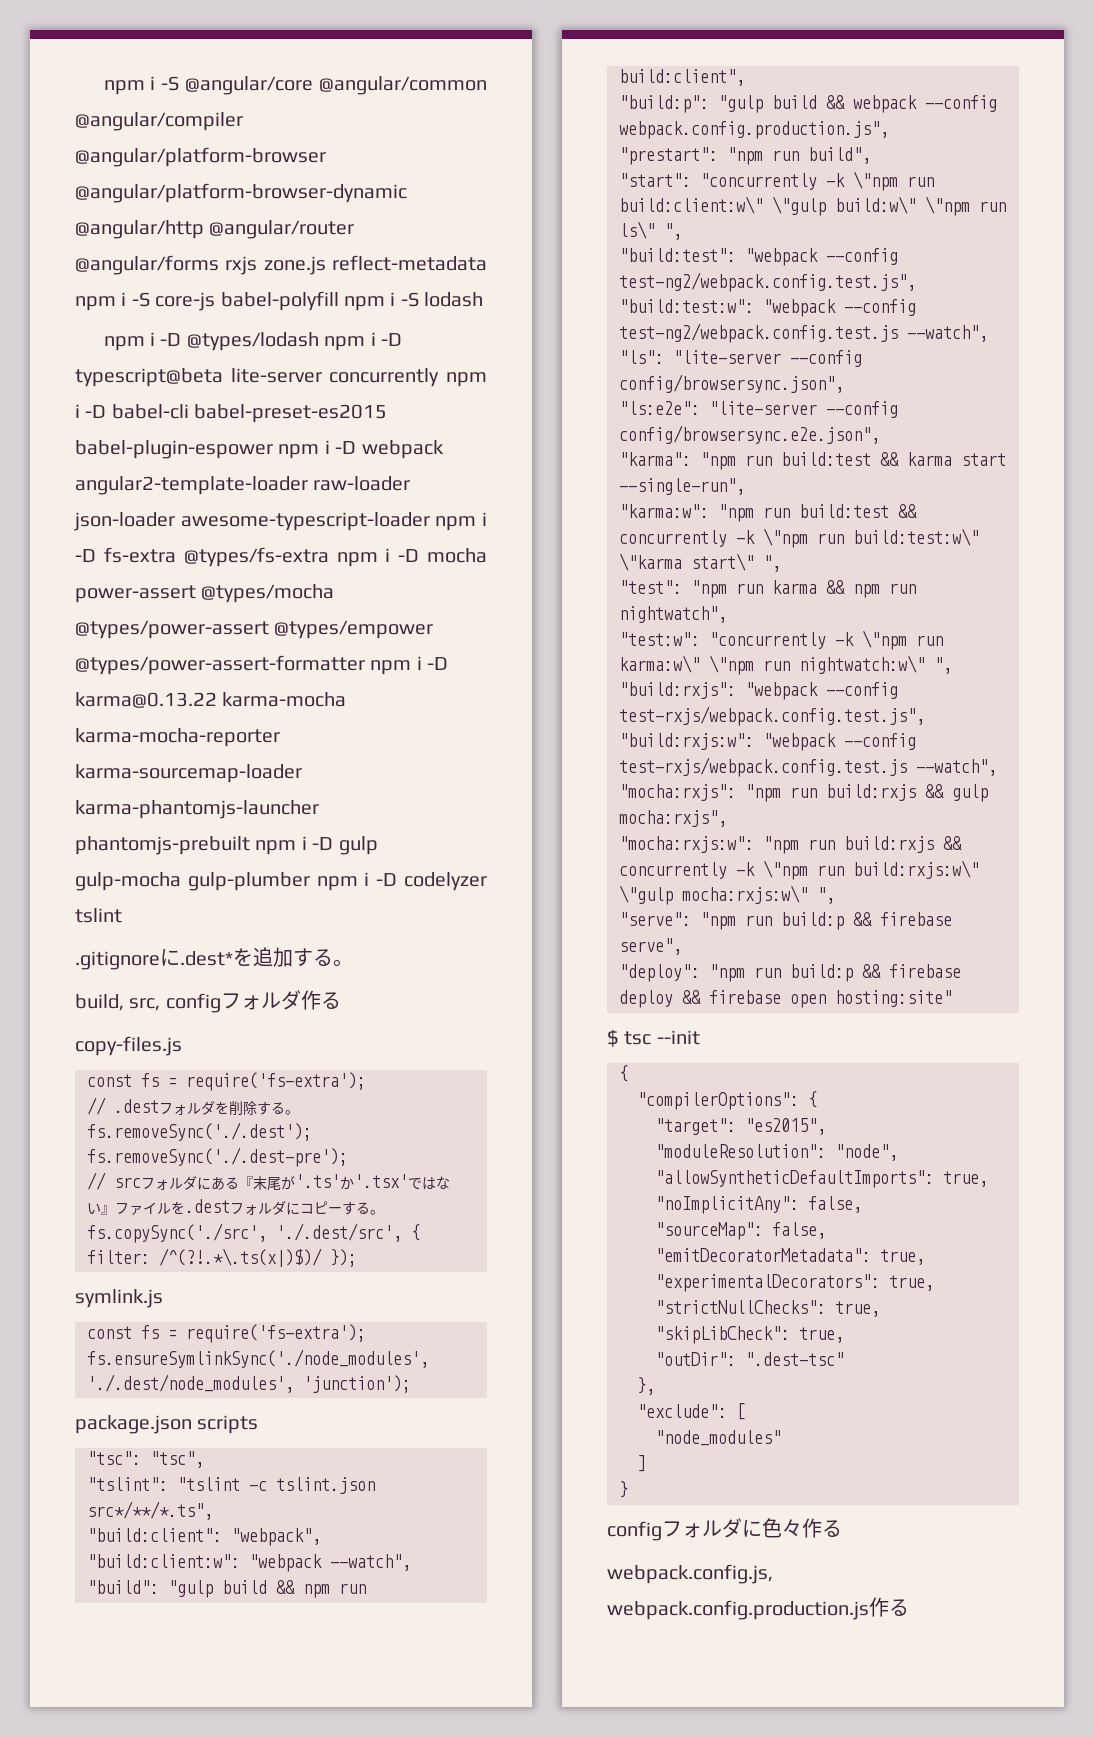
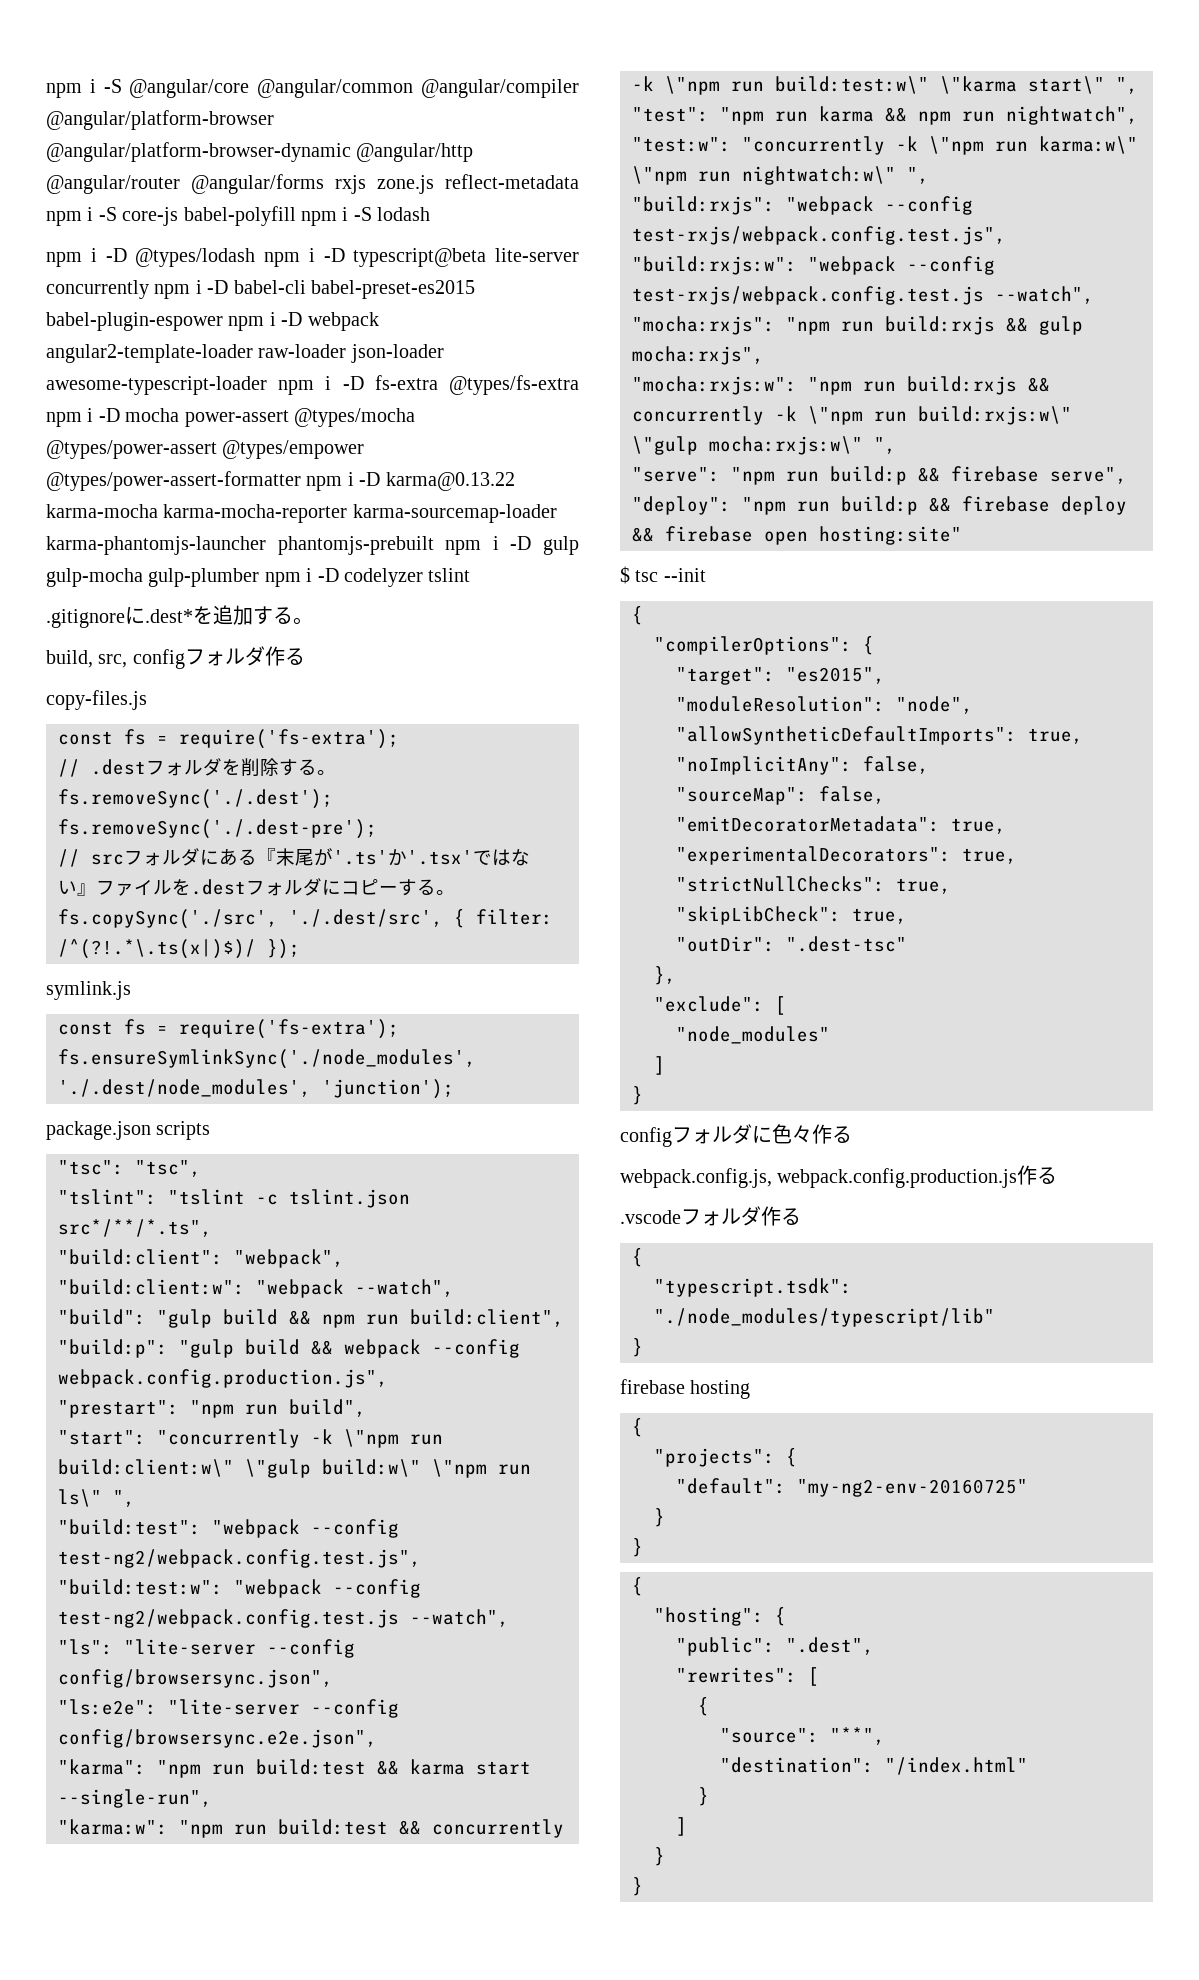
+ .vscodeフォルダ作る
+ {
+ "typescript.tsdk": "./node_modules/typescript/lib"
+ }
+ firebase hosting
+ {
+ "projects": {
+ "default": "my-ng2-env-20160725"
+ }
+ }
+ {
+ "hosting": {
+ "public": ".dest",
+ "rewrites": [
+ {
+ "source": "**",
+ "destination": "/index.html"
+ }
+ ]
+ }
+ }

